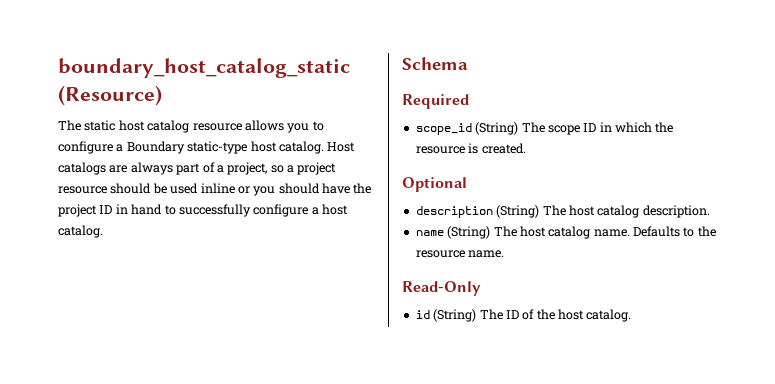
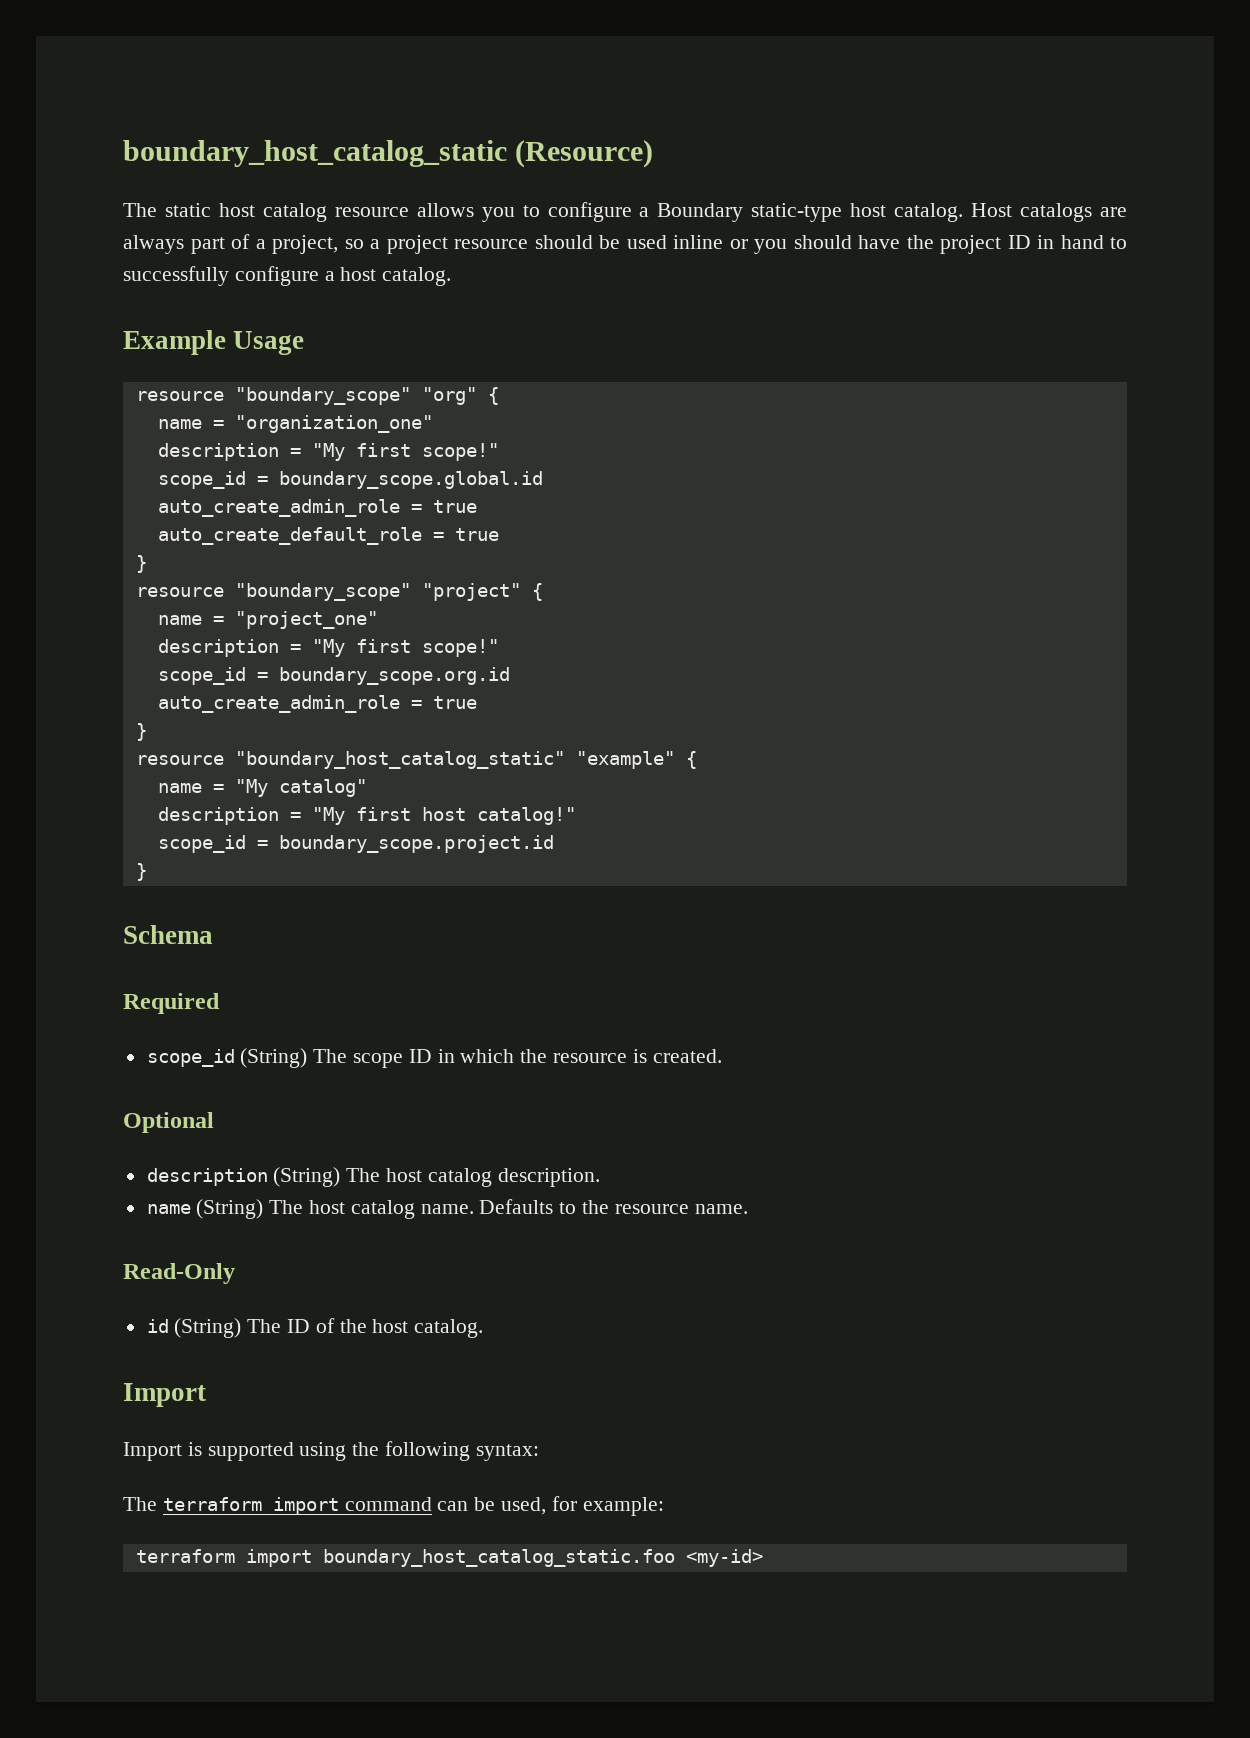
+ Example Usage
+ resource "boundary_scope" "org" {
+ name = "organization_one"
+ description = "My first scope!"
+ scope_id = boundary_scope.global.id
+ auto_create_admin_role = true
+ auto_create_default_role = true
+ }
+ resource "boundary_scope" "project" {
+ name = "project_one"
+ description = "My first scope!"
+ scope_id = boundary_scope.org.id
+ auto_create_admin_role = true
+ }
+ resource "boundary_host_catalog_static" "example" {
+ name = "My catalog"
+ description = "My first host catalog!"
+ scope_id = boundary_scope.project.id
+ }
  id (String) The ID of the host catalog.
+ Import
+ Import is supported using the following syntax:
+ The terraform import command can be used, for example:
+ terraform import boundary_host_catalog_static.foo <my-id>

